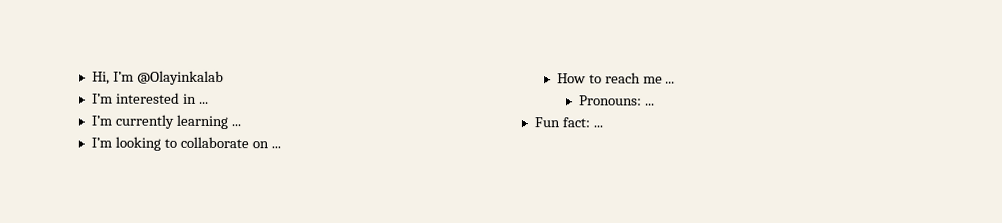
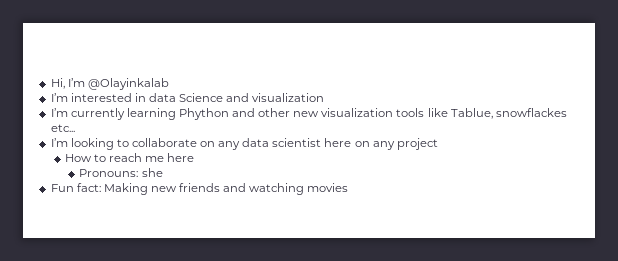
- I’m interested in ...
+ I’m interested in data Science and visualization
- I’m currently learning ...
+ I’m currently learning Phython and other new visualization tools like Tablue, snowflackes etc...
- I’m looking to collaborate on ...
+ I’m looking to collaborate on any data scientist here on any project
- How to reach me ...
+ How to reach me here
- Pronouns: ...
+ Pronouns: she
- Fun fact: ...
+ Fun fact: Making new friends and watching movies

